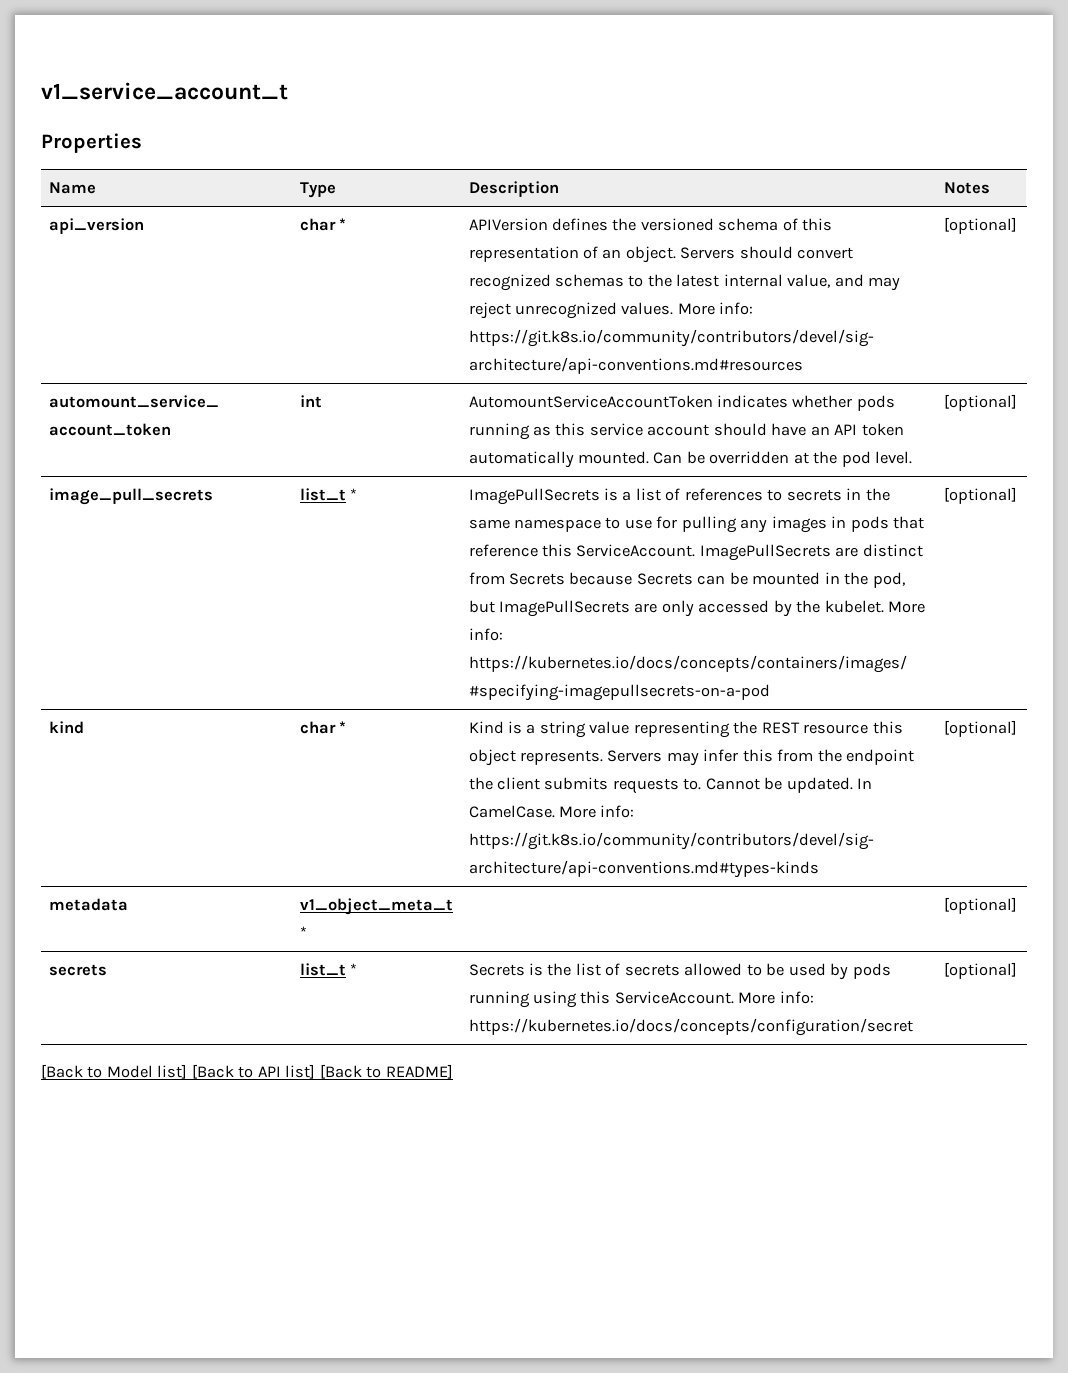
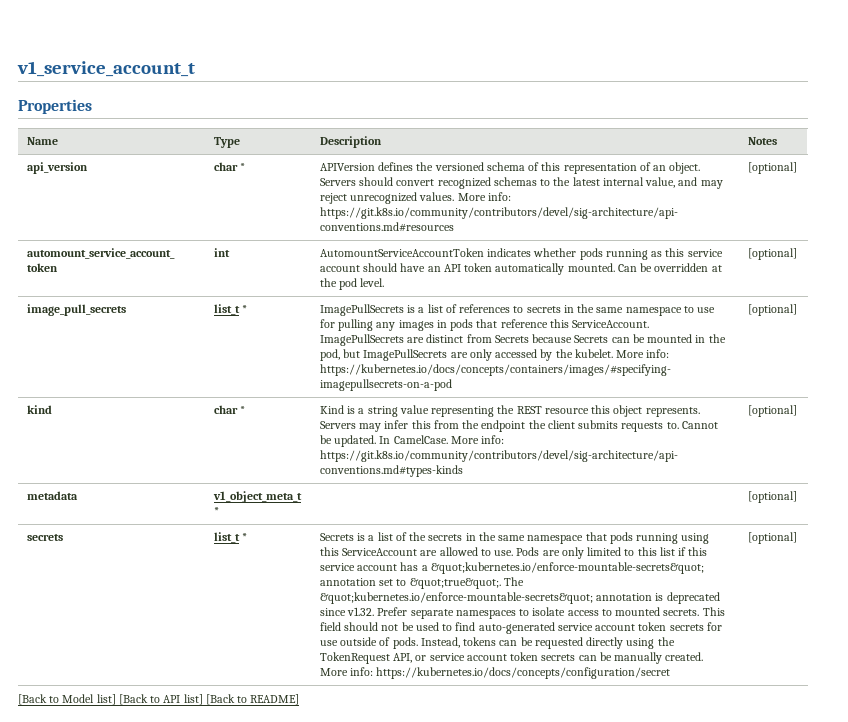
- Secrets is the list of secrets allowed to be used by pods running using this ServiceAccount.
+ Secrets is a list of the secrets in the same namespace that pods running using this ServiceAccount are allowed to use. Pods are only limited to this list if this service account has a &quot;kubernetes.io/enforce-mountable-secrets&quot; annotation set to &quot;true&quot;. The &quot;kubernetes.io/enforce-mountable-secrets&quot; annotation is deprecated since v1.32. Prefer separate namespaces to isolate access to mounted secrets. This field should not be used to find auto-generated service account token secrets for use outside of pods. Instead, tokens can be requested directly using the TokenRequest API, or service account token secrets can be manually created.

